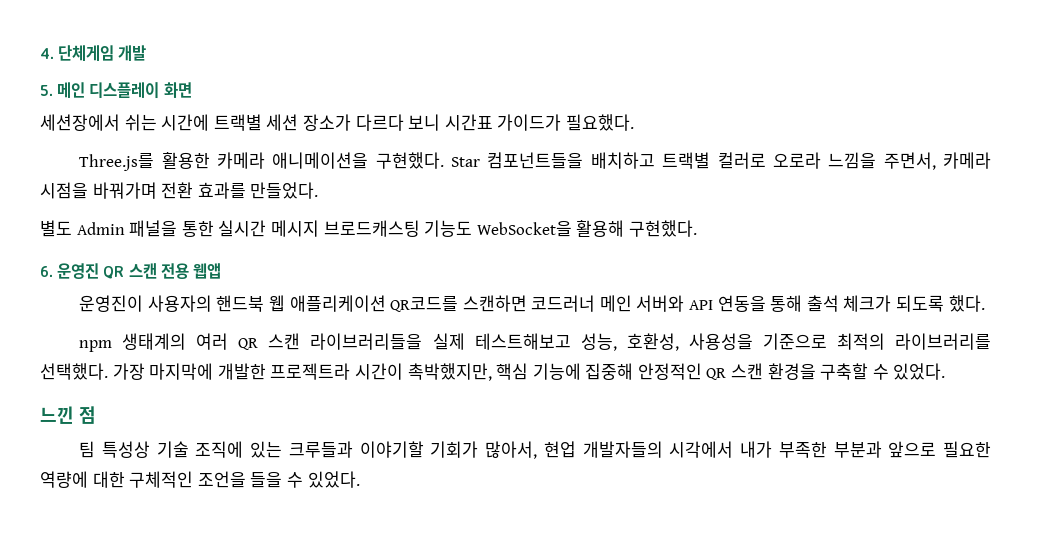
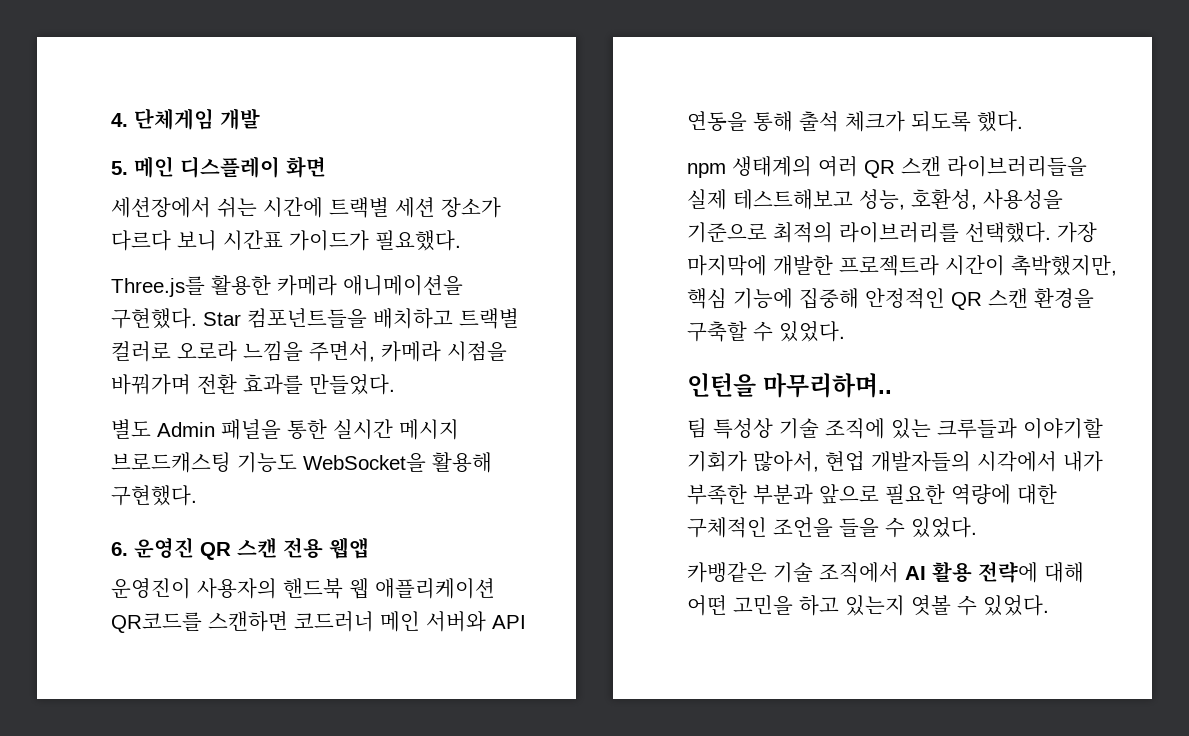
- 느낀 점
+ 인턴을 마무리하며..
+ 카뱅같은 기술 조직에서 AI 활용 전략에 대해 어떤 고민을 하고 있는지 엿볼 수 있었다.

